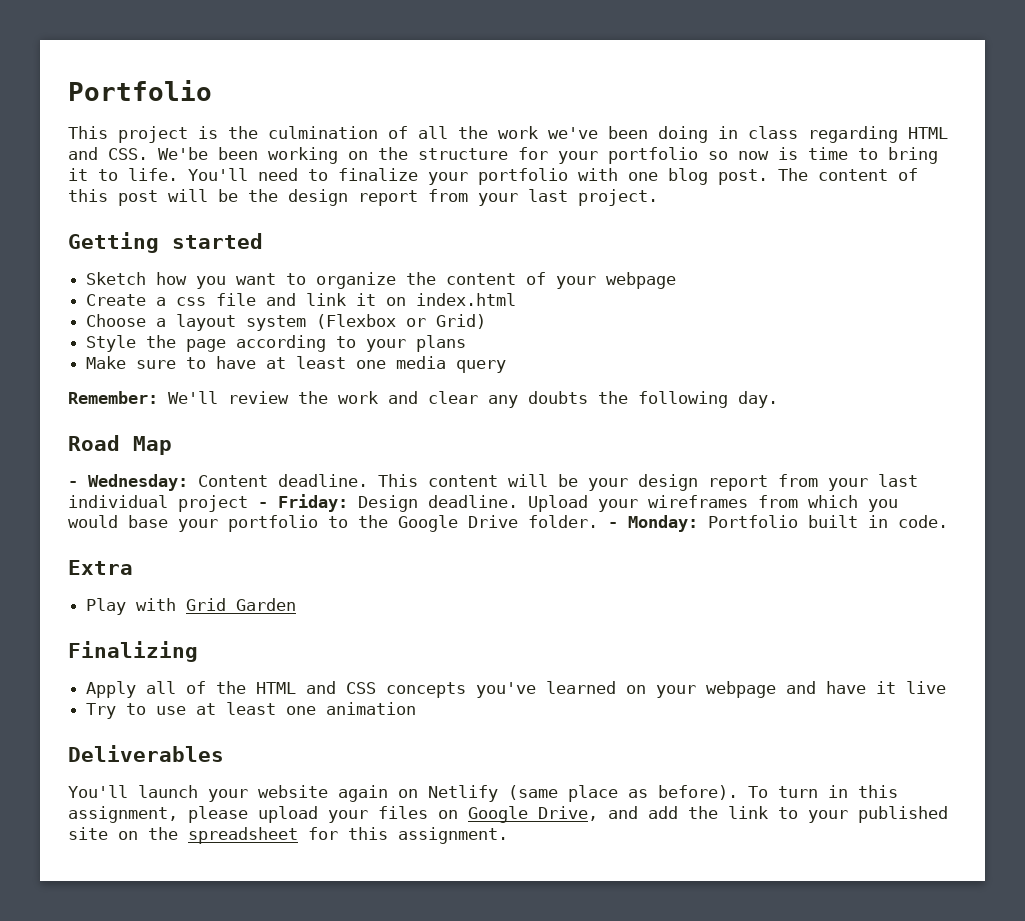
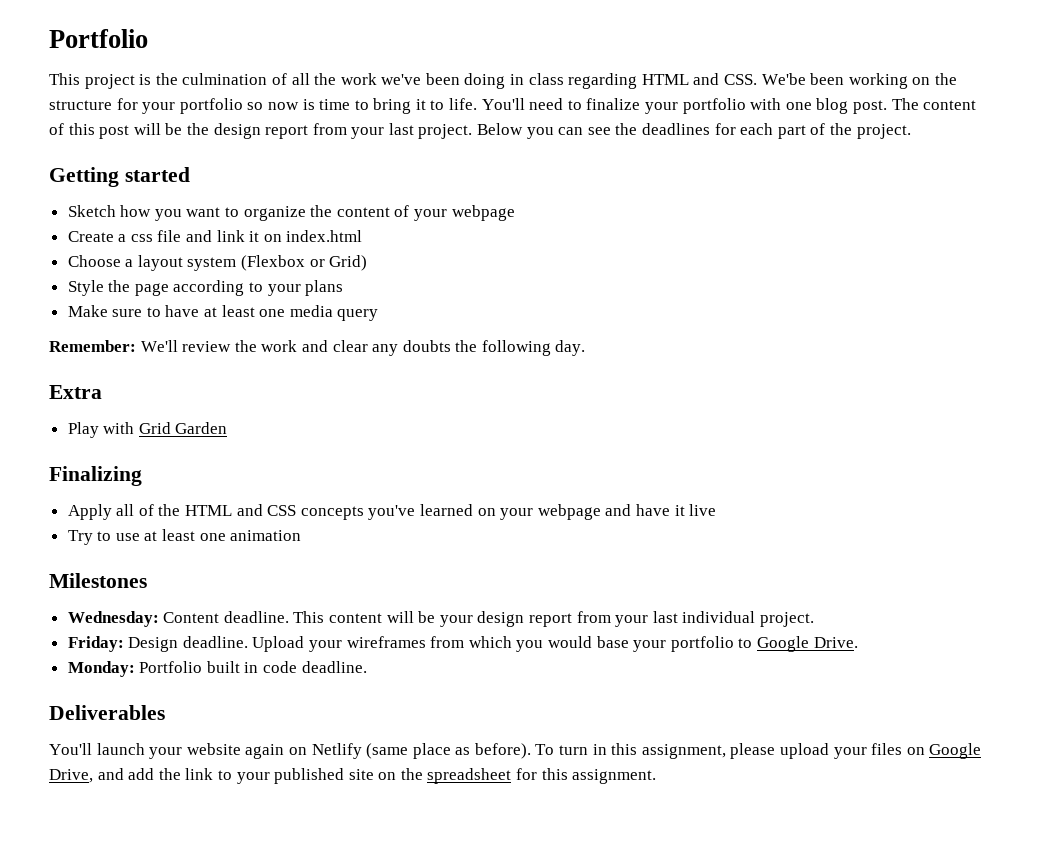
+ Below you can see the deadlines for each part of the project.
- Road Map
- - Wednesday: Content deadline. This content will be your design report from your last individual project - Friday: Design deadline. Upload your wireframes from which you would base your portfolio to the Google Drive folder. - Monday: Portfolio built in code.
+ Milestones
+ Wednesday: Content deadline. This content will be your design report from your last individual project.
+ Friday: Design deadline. Upload your wireframes from which you would base your portfolio to Google Drive.
+ Monday: Portfolio built in code deadline.

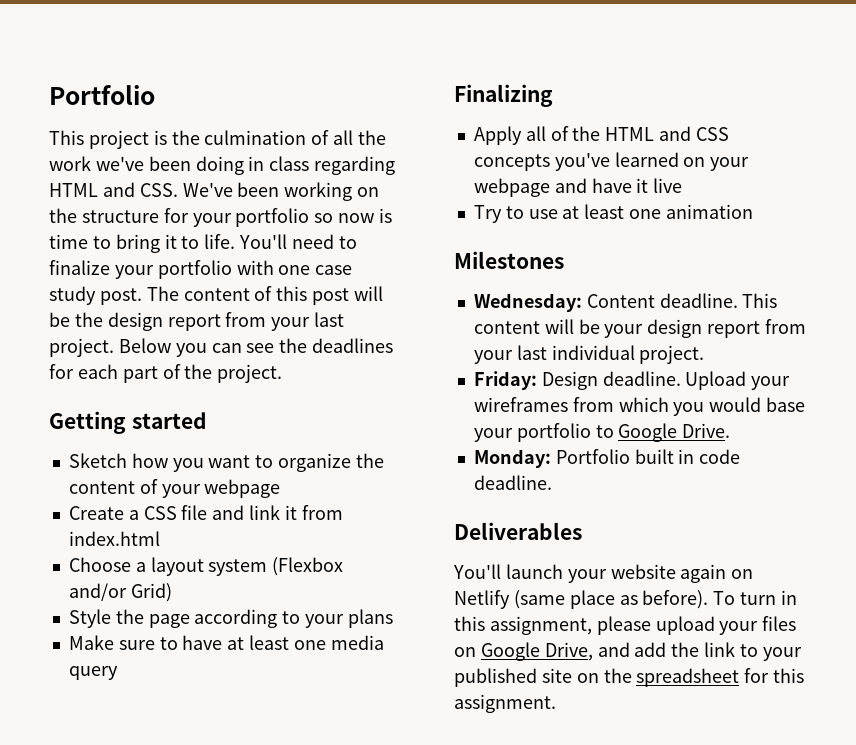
- This project is the culmination of all the work we've been doing in class regarding HTML and CSS. We'be been working on the structure for your portfolio so now is time to bring it to life.
+ This project is the culmination of all the work we've been doing in class regarding HTML and CSS. We've been working on the structure for your portfolio so now is time to bring it to life.
- You'll need to finalize your portfolio with one blog post.
+ You'll need to finalize your portfolio with one case study post.
- Create a css file and link it on index.html
+ Create a CSS file and link it from index.html
- Choose a layout system (Flexbox or Grid)
+ Choose a layout system (Flexbox and/or Grid)
- Remember: We'll review the work and clear any doubts the following day.
- Extra
- Play with Grid Garden

